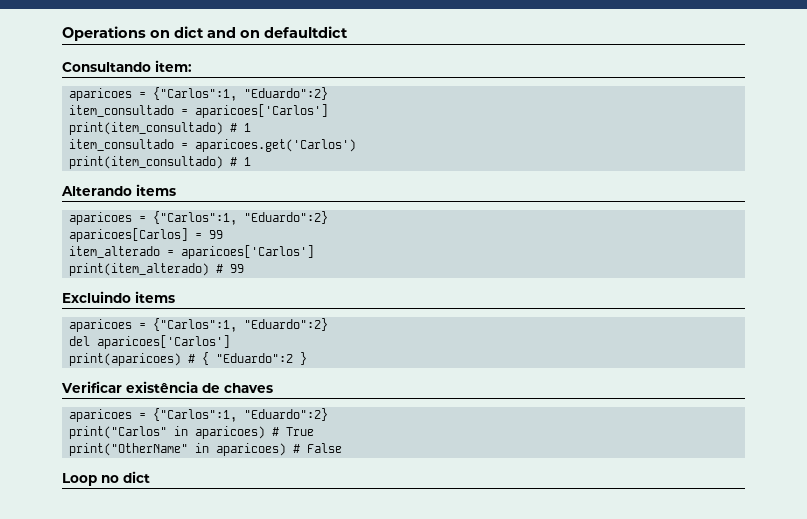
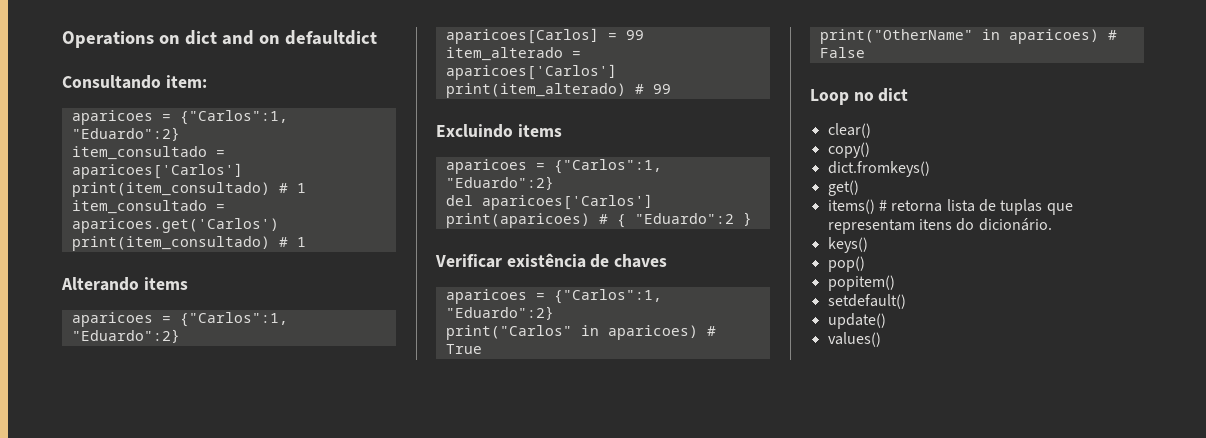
+ clear()
+ copy()
+ dict.fromkeys()
+ get()
+ items() # retorna lista de tuplas que representam itens do dicionário.
+ keys()
+ pop()
+ popitem()
+ setdefault()
+ update()
+ values()

